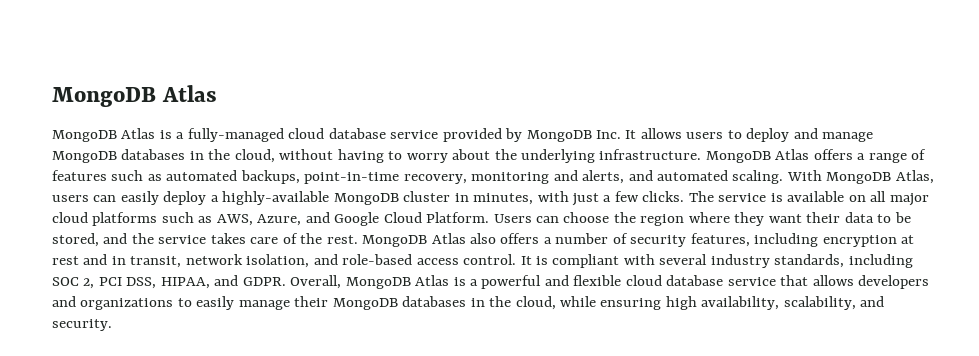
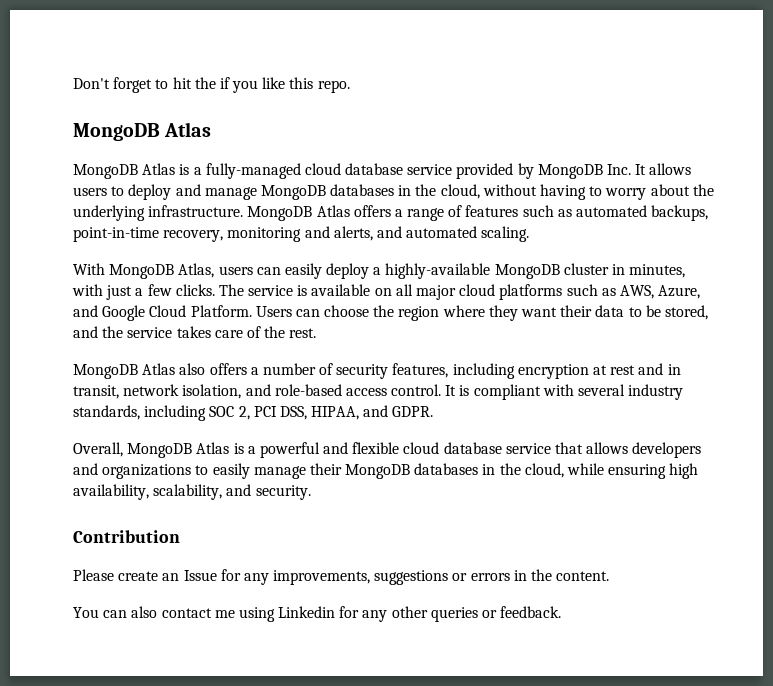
+ Don't forget to hit the if you like this repo.
- MongoDB Atlas offers a range of features such as automated backups, point-in-time recovery, monitoring and alerts, and automated scaling. With MongoDB Atlas, users can easily deploy a highly-available MongoDB cluster in minutes, with just a few clicks.
+ MongoDB Atlas offers a range of features such as automated backups, point-in-time recovery, monitoring and alerts, and automated scaling.
+ With MongoDB Atlas, users can easily deploy a highly-available MongoDB cluster in minutes, with just a few clicks.
- Users can choose the region where they want their data to be stored, and the service takes care of the rest. MongoDB Atlas also offers a number of security features, including encryption at rest and in transit, network isolation, and role-based access control.
+ Users can choose the region where they want their data to be stored, and the service takes care of the rest.
+ MongoDB Atlas also offers a number of security features, including encryption at rest and in transit, network isolation, and role-based access control.
- It is compliant with several industry standards, including SOC 2, PCI DSS, HIPAA, and GDPR. Overall, MongoDB Atlas is a powerful and flexible cloud database service that allows developers and organizations to easily manage their MongoDB databases in the cloud, while ensuring high availability, scalability, and security.
+ It is compliant with several industry standards, including SOC 2, PCI DSS, HIPAA, and GDPR.
+ Overall, MongoDB Atlas is a powerful and flexible cloud database service that allows developers and organizations to easily manage their MongoDB databases in the cloud, while ensuring high availability, scalability, and security.
+ Contribution
+ Please create an Issue for any improvements, suggestions or errors in the content.
+ You can also contact me using Linkedin for any other queries or feedback.

